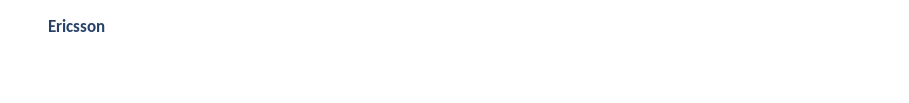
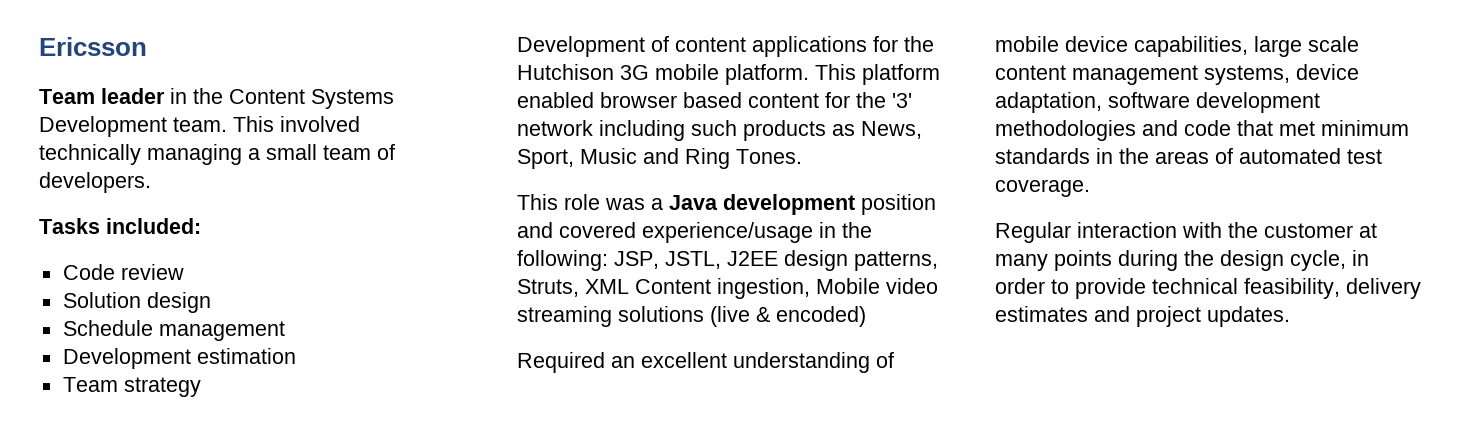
+ Team leader in the Content Systems Development team. This involved technically managing a small team of developers.
+ Tasks included:
+ Code review
+ Solution design
+ Schedule management
+ Development estimation
+ Team strategy
+ Development of content applications for the Hutchison 3G mobile platform. This platform enabled browser based content for the '3' network including such products as News, Sport, Music and Ring Tones.
+ This role was a Java development position and covered experience/usage in the following: JSP, JSTL, J2EE design patterns, Struts, XML Content ingestion, Mobile video streaming solutions (live & encoded)
+ Required an excellent understanding of mobile device capabilities, large scale content management systems, device adaptation, software development methodologies and code that met minimum standards in the areas of automated test coverage.
+ Regular interaction with the customer at many points during the design cycle, in order to provide technical feasibility, delivery estimates and project updates.

